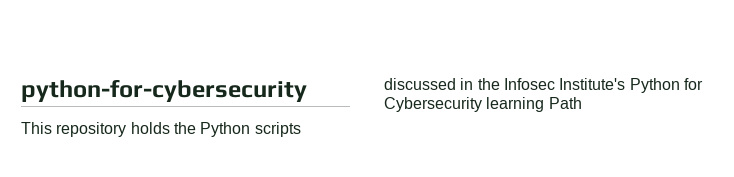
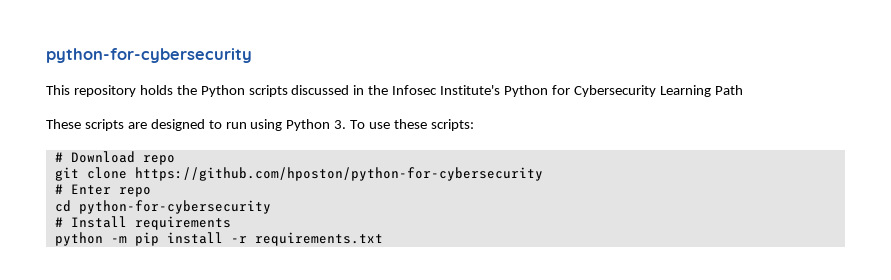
- This repository holds the Python scripts discussed in the Infosec Institute's Python for Cybersecurity learning Path
+ This repository holds the Python scripts discussed in the Infosec Institute's Python for Cybersecurity Learning Path
+ These scripts are designed to run using Python 3. To use these scripts:
+ # Download repo
+ git clone https://github.com/hposton/python-for-cybersecurity
+ # Enter repo
+ cd python-for-cybersecurity
+ # Install requirements
+ python -m pip install -r requirements.txt

